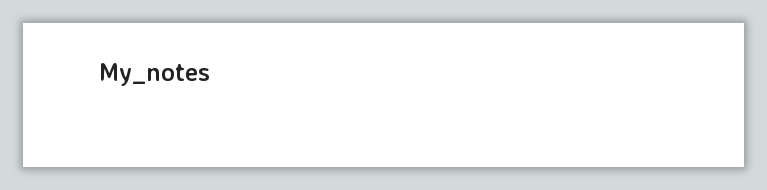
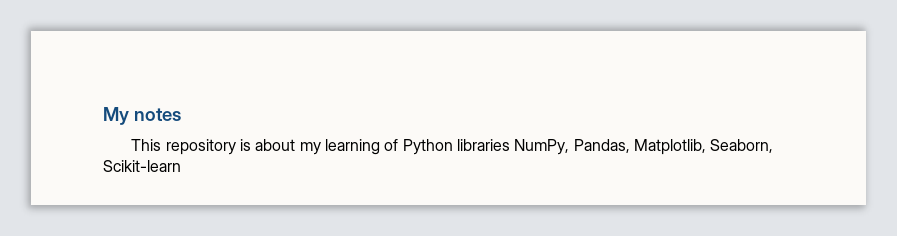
- My_notes
+ My notes
+ This repository is about my learning of Python libraries NumPy, Pandas, Matplotlib, Seaborn, Scikit-learn

